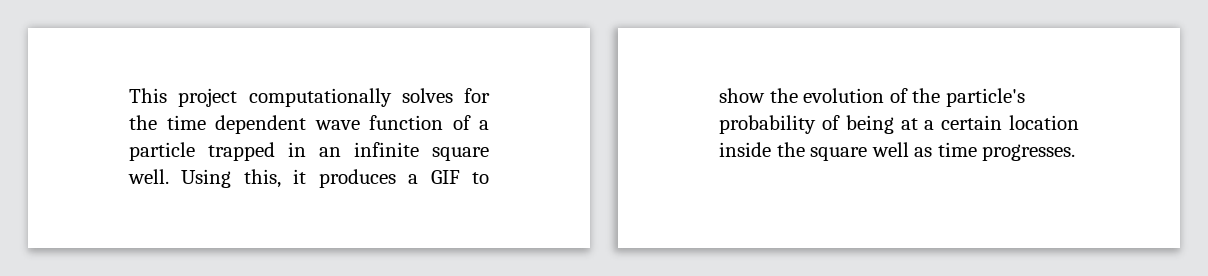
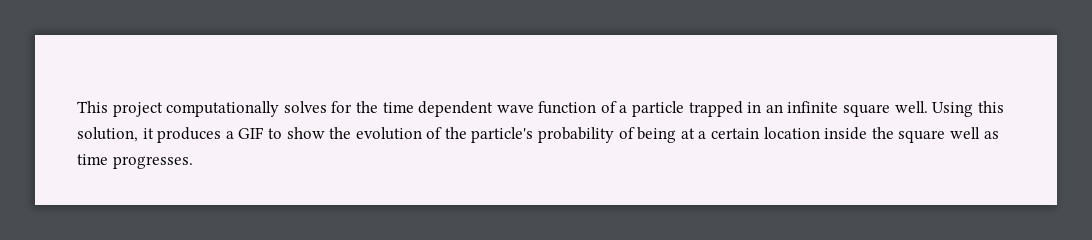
- Using this, it produces a GIF to show the evolution of the particle's probability of being at a certain location inside the square well as time progresses.
+ Using this solution, it produces a GIF to show the evolution of the particle's probability of being at a certain location inside the square well as time progresses.

